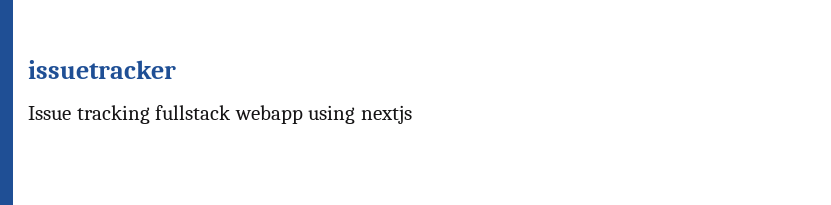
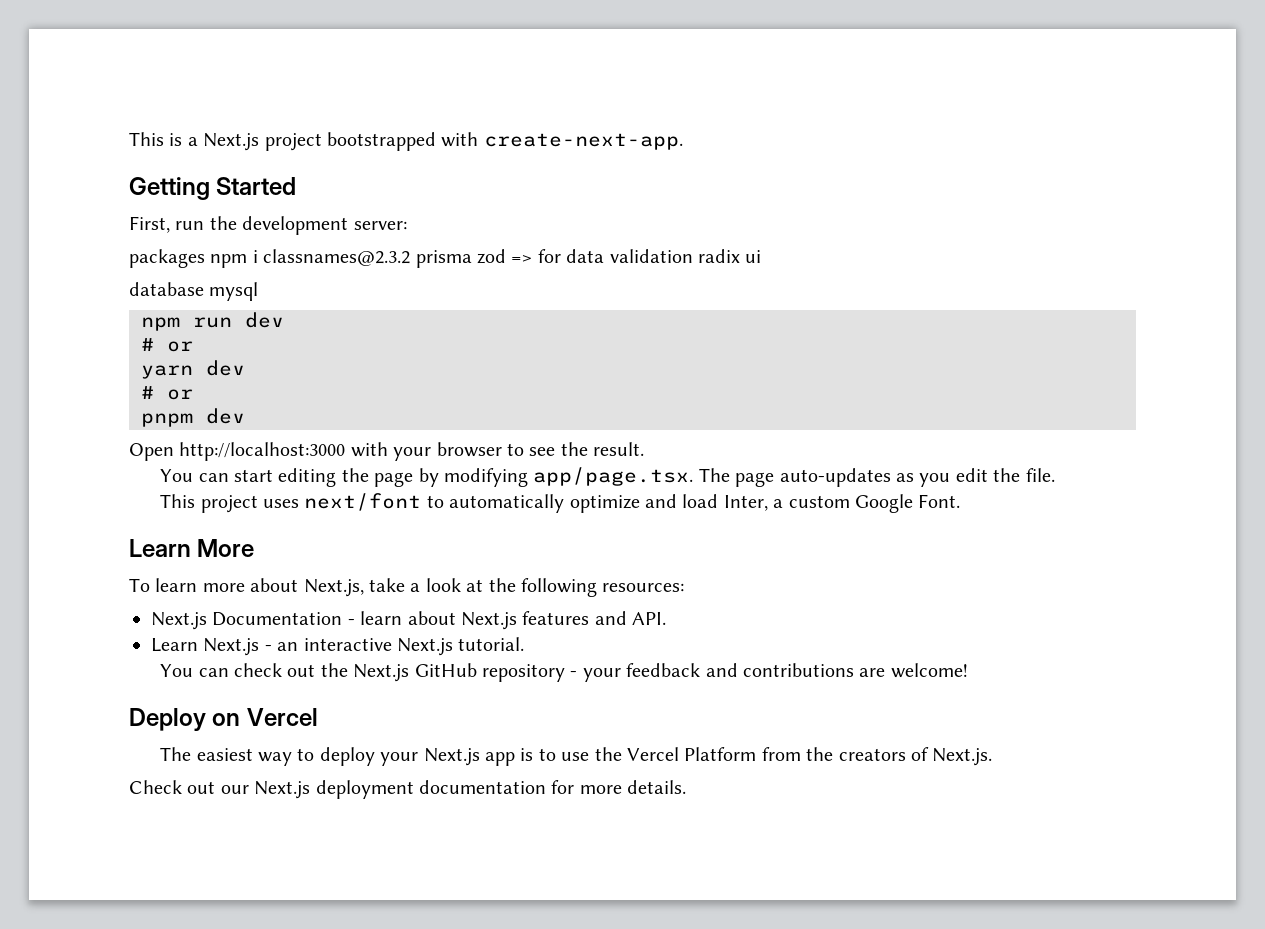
- issuetracker
- Issue tracking fullstack webapp using nextjs
+ This is a Next.js project bootstrapped with create-next-app.
+ Getting Started
+ First, run the development server:
+ packages npm i classnames@2.3.2 prisma zod => for data validation radix ui
+ database mysql
+ npm run dev
+ # or
+ yarn dev
+ # or
+ pnpm dev
+ Open http://localhost:3000 with your browser to see the result.
+ You can start editing the page by modifying app/page.tsx. The page auto-updates as you edit the file.
+ This project uses next/font to automatically optimize and load Inter, a custom Google Font.
+ Learn More
+ To learn more about Next.js, take a look at the following resources:
+ Next.js Documentation - learn about Next.js features and API.
+ Learn Next.js - an interactive Next.js tutorial.
+ You can check out the Next.js GitHub repository - your feedback and contributions are welcome!
+ Deploy on Vercel
+ The easiest way to deploy your Next.js app is to use the Vercel Platform from the creators of Next.js.
+ Check out our Next.js deployment documentation for more details.

